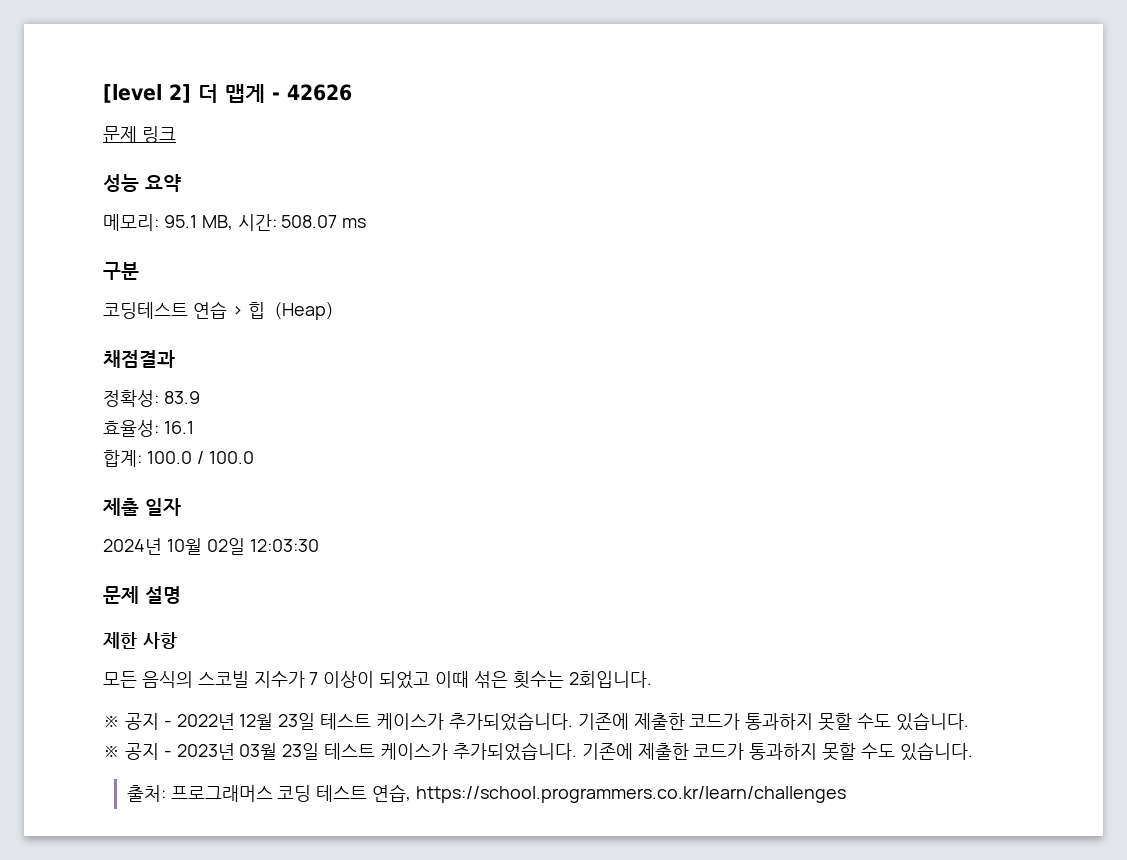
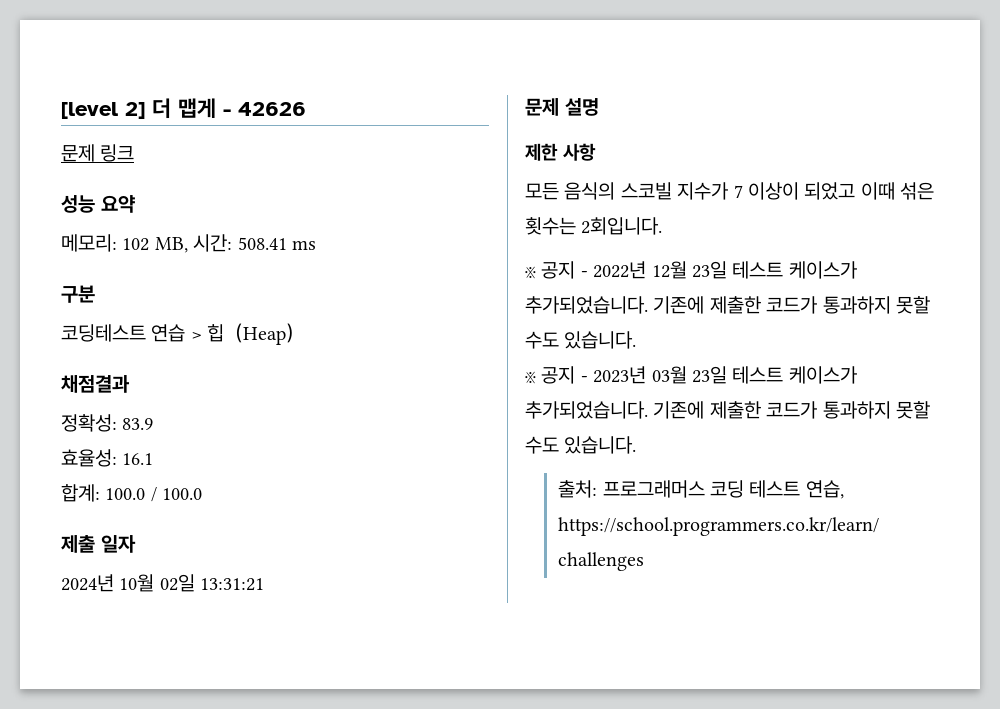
- 메모리: 95.1 MB, 시간: 508.07 ms
+ 메모리: 102 MB, 시간: 508.41 ms
- 2024년 10월 02일 12:03:30
+ 2024년 10월 02일 13:31:21

